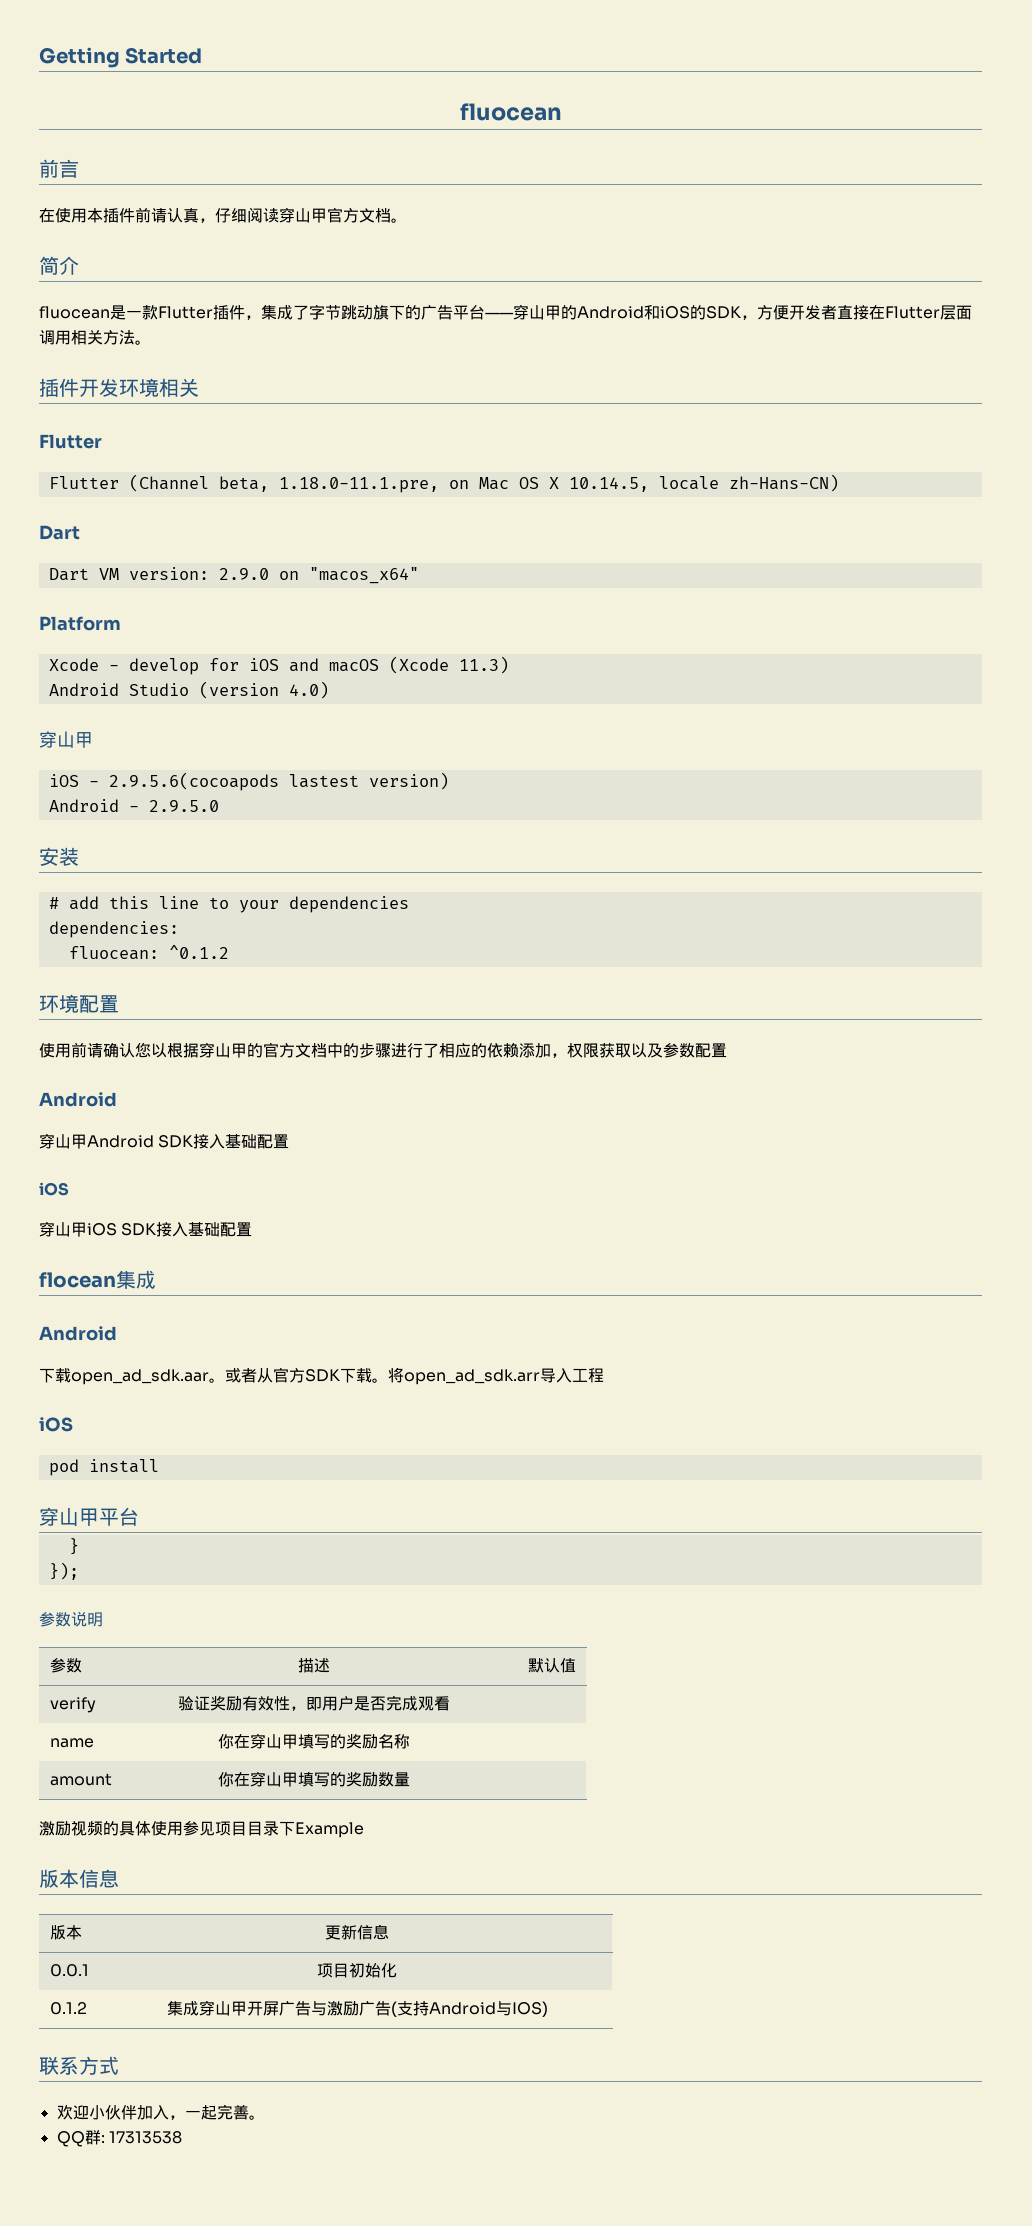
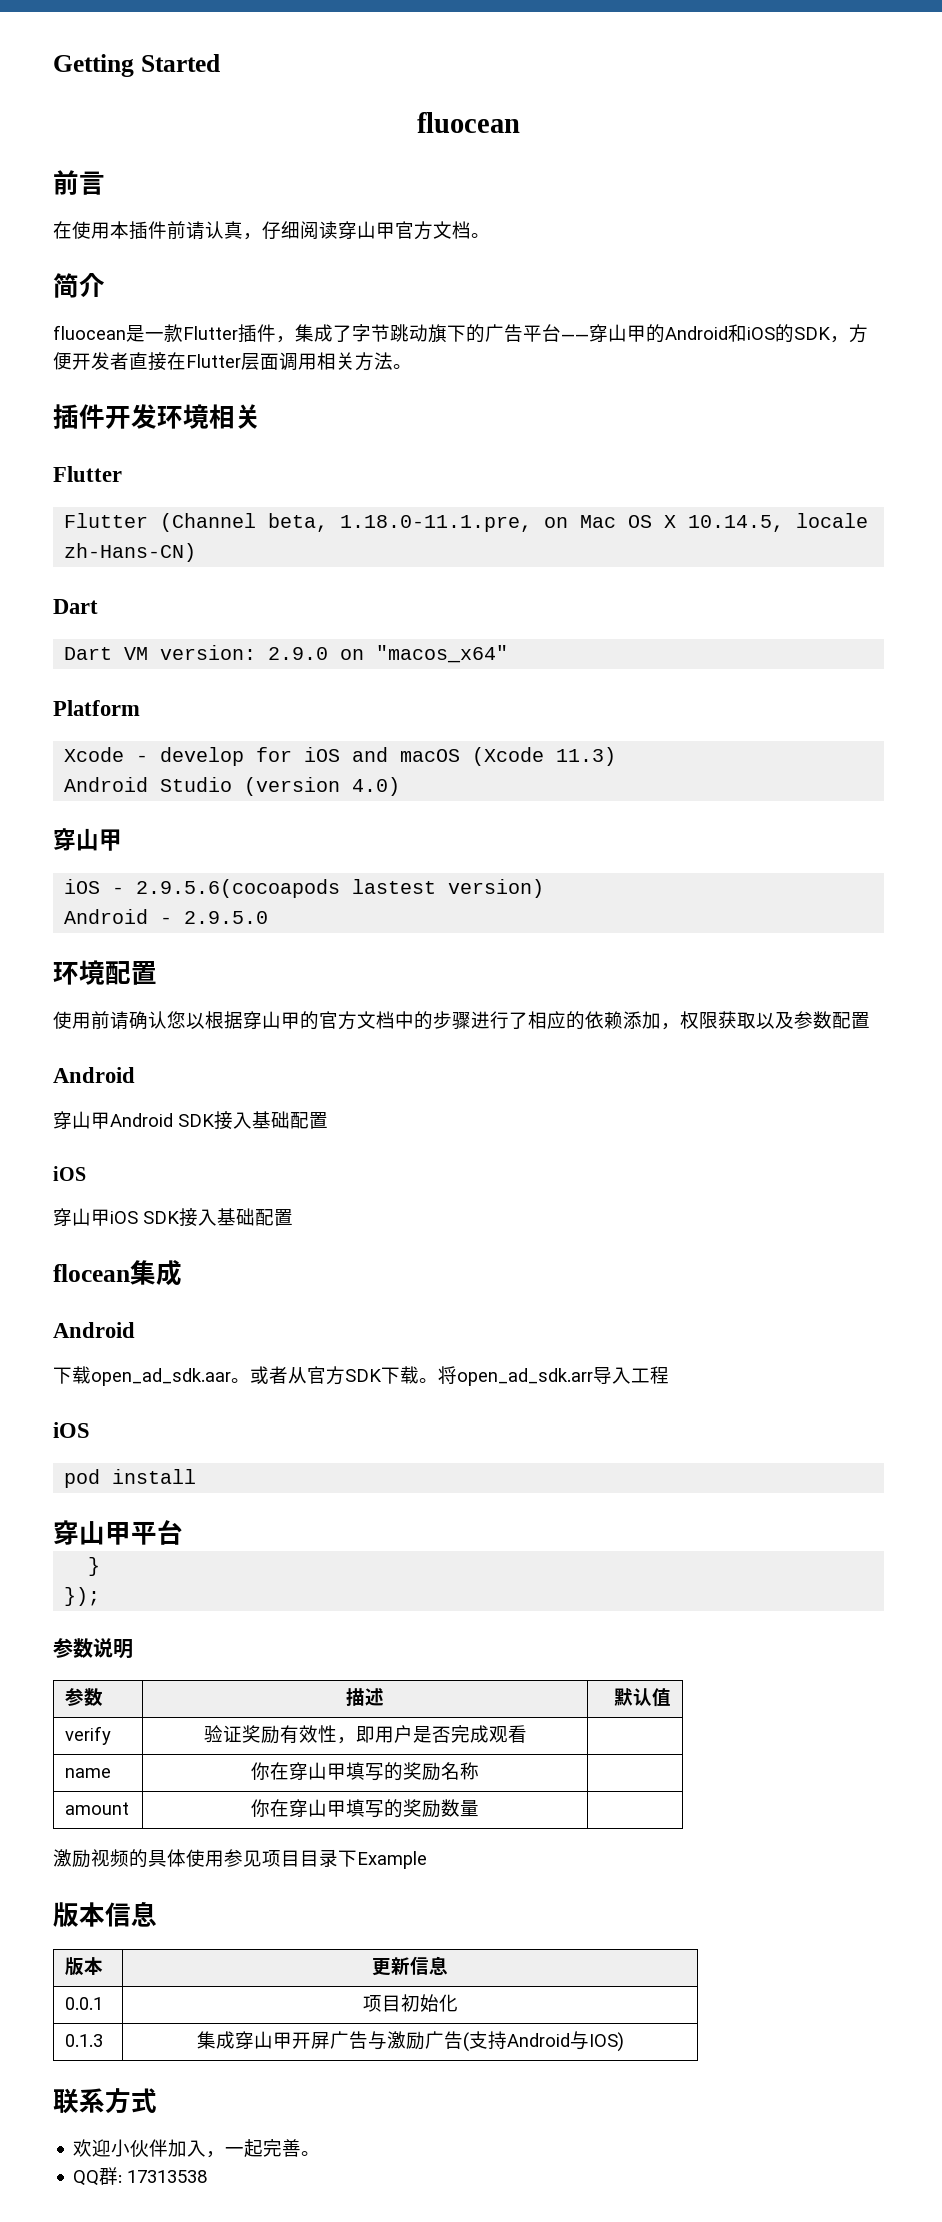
- 安装
- # add this line to your dependencies
- dependencies:
- fluocean: ^0.1.2
- 0.1.2 | 集成穿山甲开屏广告与激励广告(支持Android与IOS)
+ 0.1.3 | 集成穿山甲开屏广告与激励广告(支持Android与IOS)

